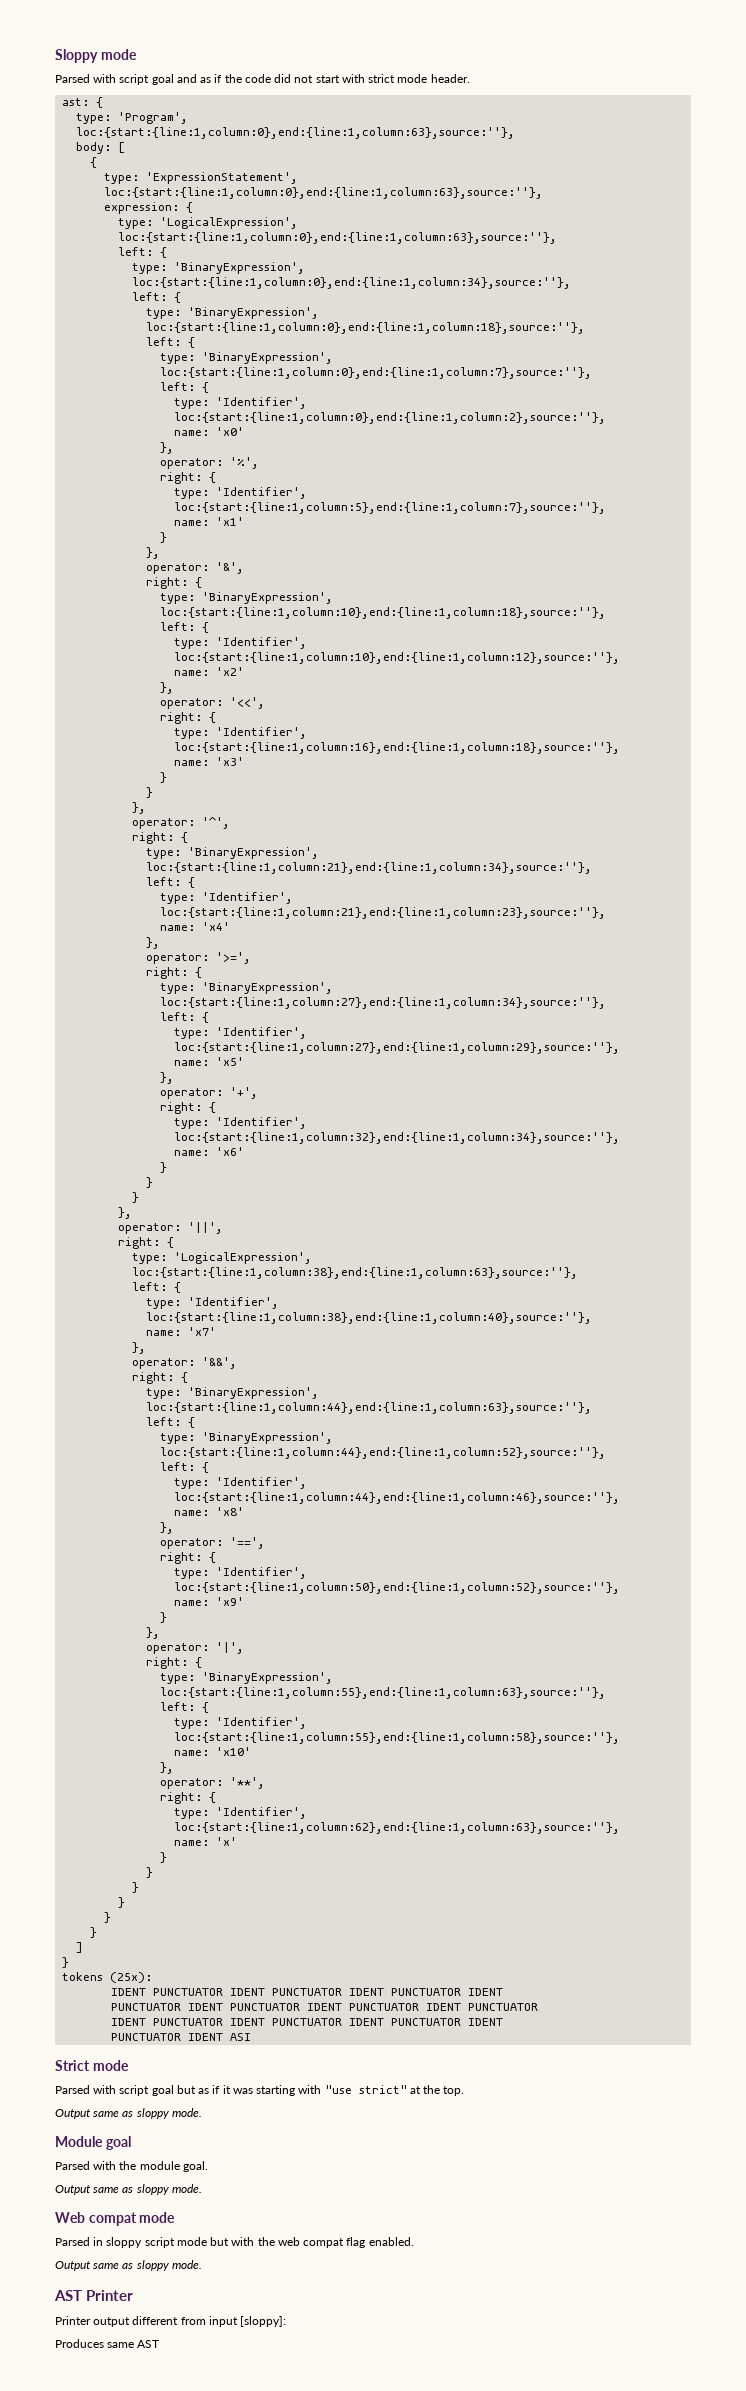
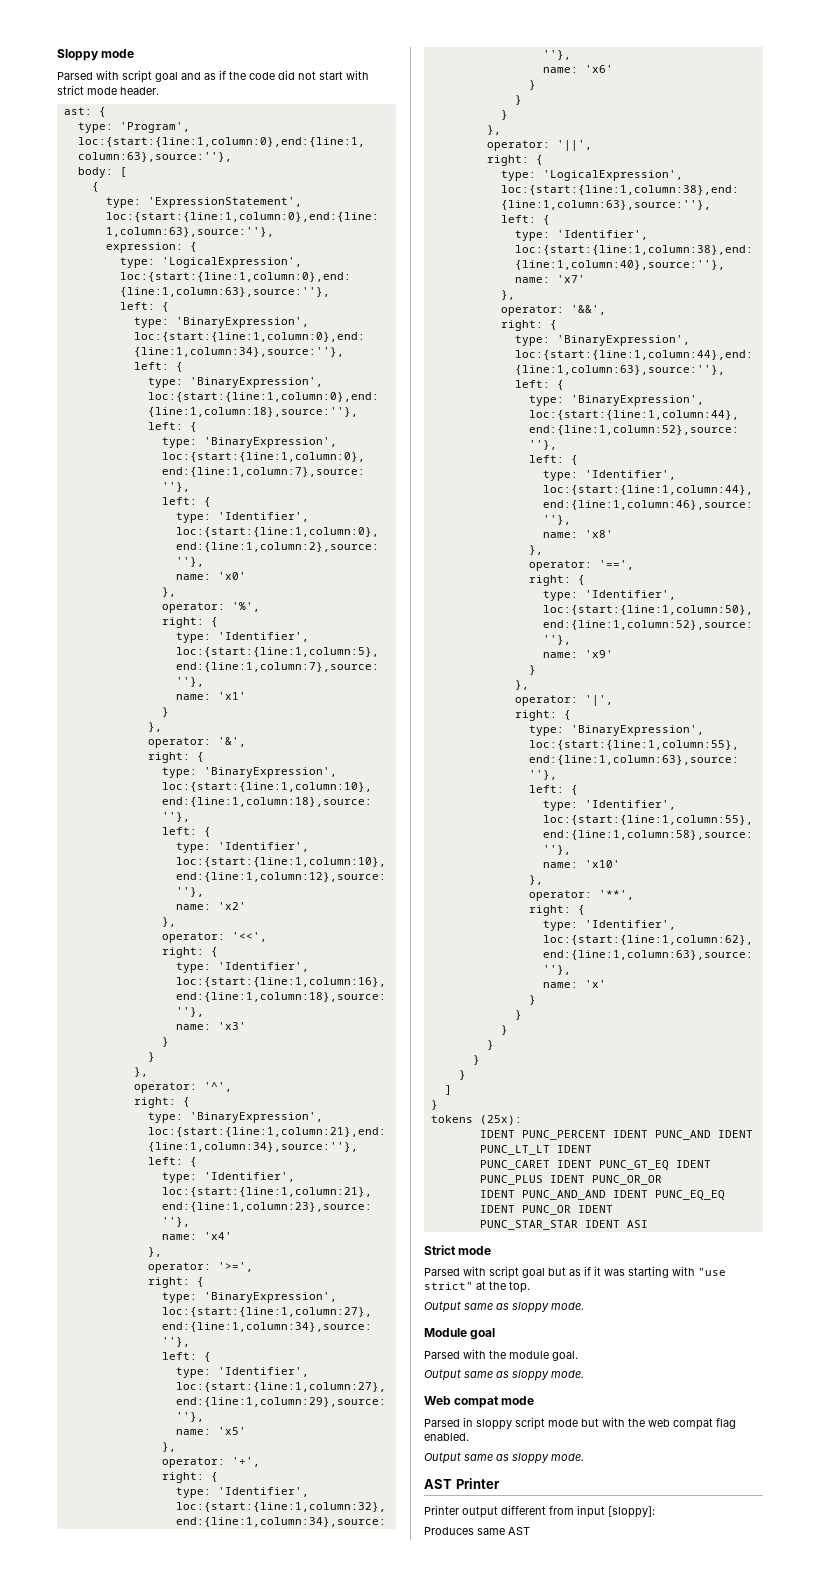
  tokens (25x):
- IDENT PUNCTUATOR IDENT PUNCTUATOR IDENT PUNCTUATOR IDENT
- PUNCTUATOR IDENT PUNCTUATOR IDENT PUNCTUATOR IDENT PUNCTUATOR
- IDENT PUNCTUATOR IDENT PUNCTUATOR IDENT PUNCTUATOR IDENT
- PUNCTUATOR IDENT ASI
+ IDENT PUNC_PERCENT IDENT PUNC_AND IDENT PUNC_LT_LT IDENT
+ PUNC_CARET IDENT PUNC_GT_EQ IDENT PUNC_PLUS IDENT PUNC_OR_OR
+ IDENT PUNC_AND_AND IDENT PUNC_EQ_EQ IDENT PUNC_OR IDENT
+ PUNC_STAR_STAR IDENT ASI

